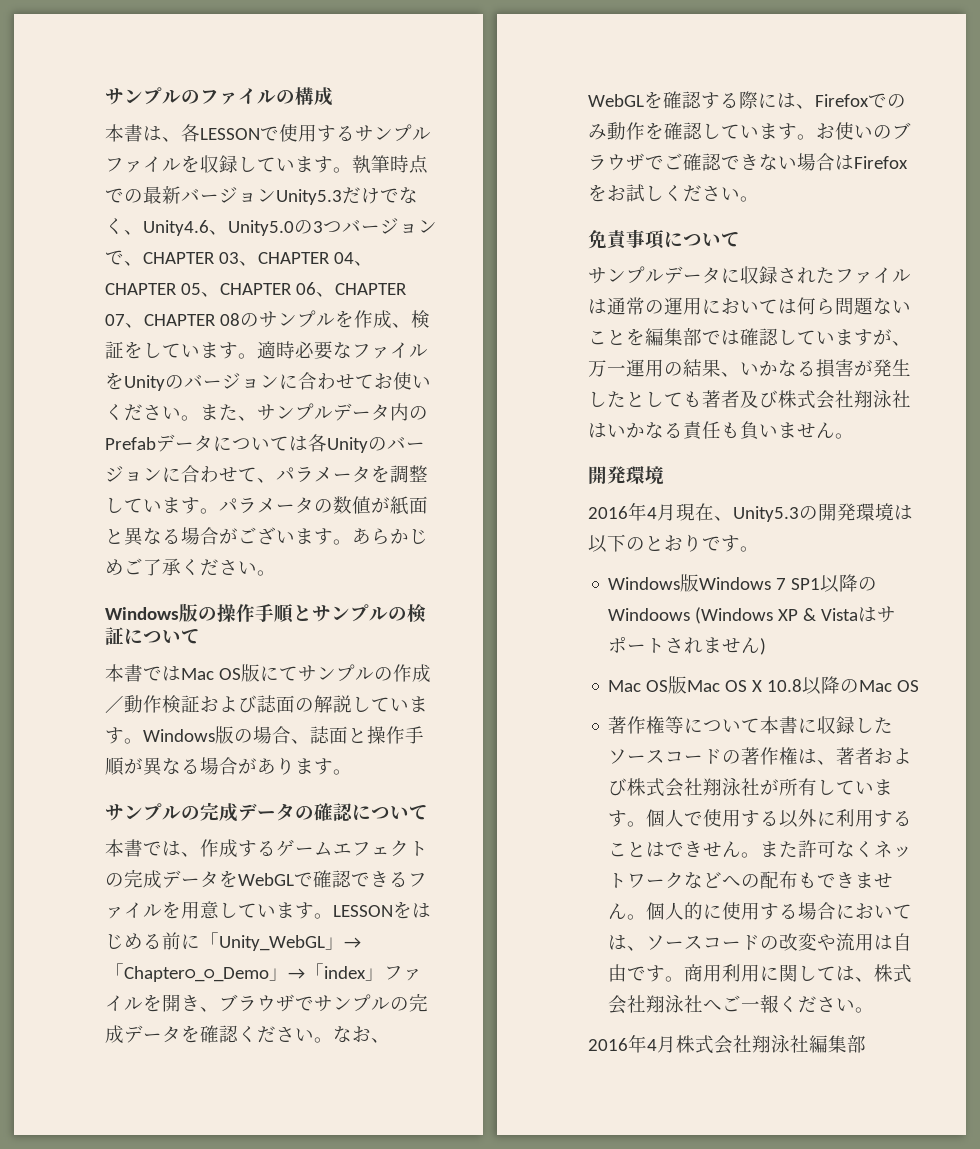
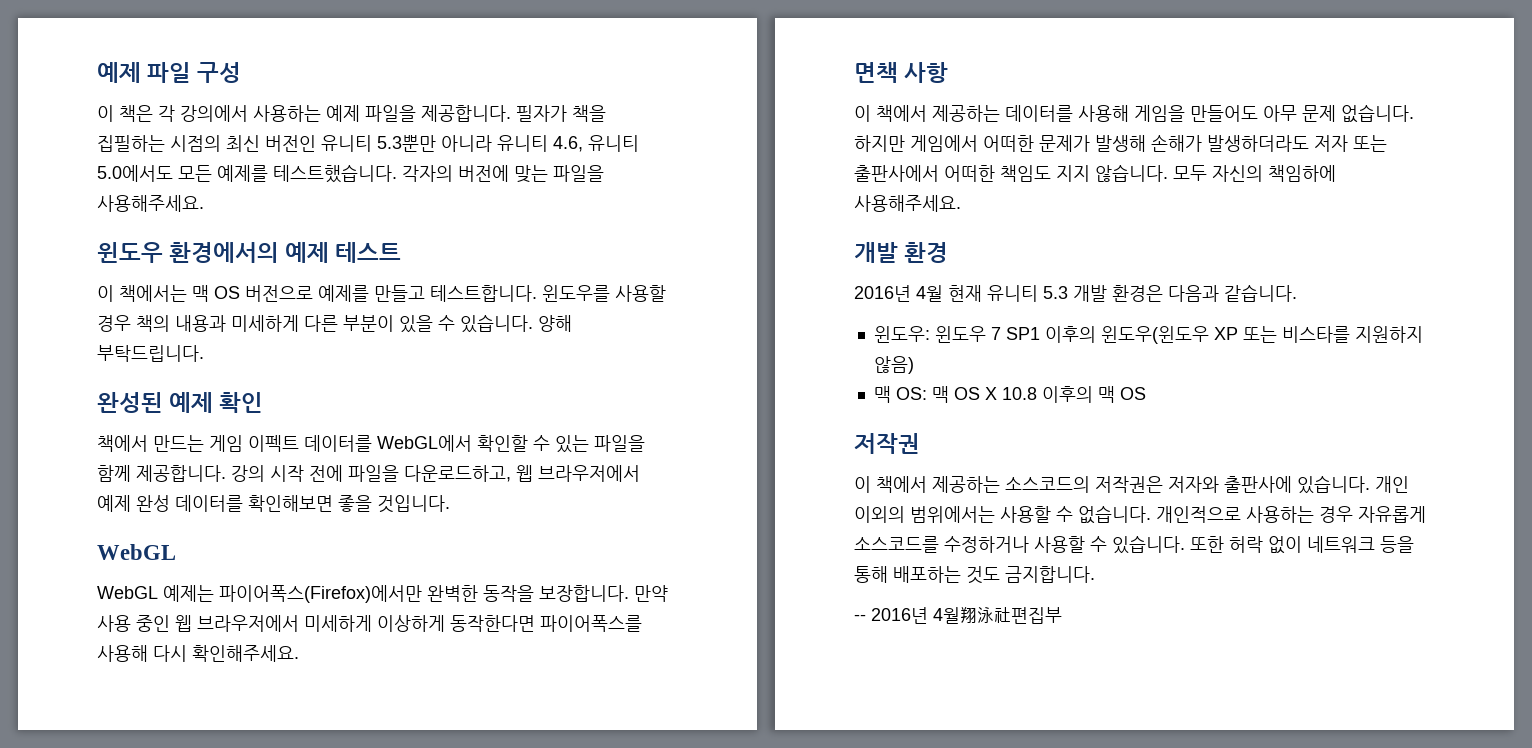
- サンプルのファイルの構成
- 本書は、各LESSONで使用するサンプルファイルを収録しています。執筆時点での最新バージョンUnity5.3だけでなく、Unity4.6、Unity5.0の3つバージョンで、CHAPTER 03、CHAPTER 04、CHAPTER 05、CHAPTER 06、CHAPTER 07、CHAPTER 08のサンプルを作成、検証をしています。適時必要なファイルをUnityのバージョンに合わせてお使いください。また、サンプルデータ内のPrefabデータについては各Unityのバージョンに合わせて、パラメータを調整しています。パラメータの数値が紙面と異なる場合がございます。あらかじめご了承ください。
- Windows版の操作手順とサンプルの検証について
- 本書ではMac OS版にてサンプルの作成／動作検証および誌面の解説しています。Windows版の場合、誌面と操作手順が異なる場合があります。
- サンプルの完成データの確認について
- 本書では、作成するゲームエフェクトの完成データをWebGLで確認できるファイルを用意しています。LESSONをはじめる前に「Unity_WebGL」→「Chapter○_○_Demo」→「index」ファイルを開き、ブラウザでサンプルの完成データを確認ください。なお、WebGLを確認する際には、Firefoxでのみ動作を確認しています。お使いのブラウザでご確認できない場合はFirefoxをお試しください。
- 免責事項について
- サンプルデータに収録されたファイルは通常の運用においては何ら問題ないことを編集部では確認していますが、万一運用の結果、いかなる損害が発生したとしても著者及び株式会社翔泳社はいかなる責任も負いません。
- 開発環境
- 2016年4月現在、Unity5.3の開発環境は以下のとおりです。
- Windows版Windows 7 SP1以降のWindoows (Windows XP & Vistaはサポートされません)
- Mac OS版Mac OS X 10.8以降のMac OS
- 著作権等について本書に収録したソースコードの著作権は、著者および株式会社翔泳社が所有しています。個人で使用する以外に利用することはできせん。また許可なくネットワークなどへの配布もできません。個人的に使用する場合においては、ソースコードの改変や流用は自由です。商用利用に関しては、株式会社翔泳社へご一報ください。
- 2016年4月株式会社翔泳社編集部
+ 예제 파일 구성
+ 이 책은 각 강의에서 사용하는 예제 파일을 제공합니다. 필자가 책을 집필하는 시점의 최신 버전인 유니티 5.3뿐만 아니라 유니티 4.6, 유니티 5.0에서도 모든 예제를 테스트했습니다. 각자의 버전에 맞는 파일을 사용해주세요.
+ 윈도우 환경에서의 예제 테스트
+ 이 책에서는 맥 OS 버전으로 예제를 만들고 테스트합니다. 윈도우를 사용할 경우 책의 내용과 미세하게 다른 부분이 있을 수 있습니다. 양해 부탁드립니다.
+ 완성된 예제 확인
+ 책에서 만드는 게임 이펙트 데이터를 WebGL에서 확인할 수 있는 파일을 함께 제공합니다. 강의 시작 전에 파일을 다운로드하고, 웹 브라우저에서 예제 완성 데이터를 확인해보면 좋을 것입니다.
+ WebGL
+ WebGL 예제는 파이어폭스(Firefox)에서만 완벽한 동작을 보장합니다. 만약 사용 중인 웹 브라우저에서 미세하게 이상하게 동작한다면 파이어폭스를 사용해 다시 확인해주세요.
+ 면책 사항
+ 이 책에서 제공하는 데이터를 사용해 게임을 만들어도 아무 문제 없습니다. 하지만 게임에서 어떠한 문제가 발생해 손해가 발생하더라도 저자 또는 출판사에서 어떠한 책임도 지지 않습니다. 모두 자신의 책임하에 사용해주세요.
+ 개발 환경
+ 2016년 4월 현재 유니티 5.3 개발 환경은 다음과 같습니다.
+ 윈도우: 윈도우 7 SP1 이후의 윈도우(윈도우 XP 또는 비스타를 지원하지 않음)
+ 맥 OS: 맥 OS X 10.8 이후의 맥 OS
+ 저작권
+ 이 책에서 제공하는 소스코드의 저작권은 저자와 출판사에 있습니다. 개인 이외의 범위에서는 사용할 수 없습니다. 개인적으로 사용하는 경우 자유롭게 소스코드를 수정하거나 사용할 수 있습니다. 또한 허락 없이 네트워크 등을 통해 배포하는 것도 금지합니다.
+ -- 2016년 4월翔泳社편집부

